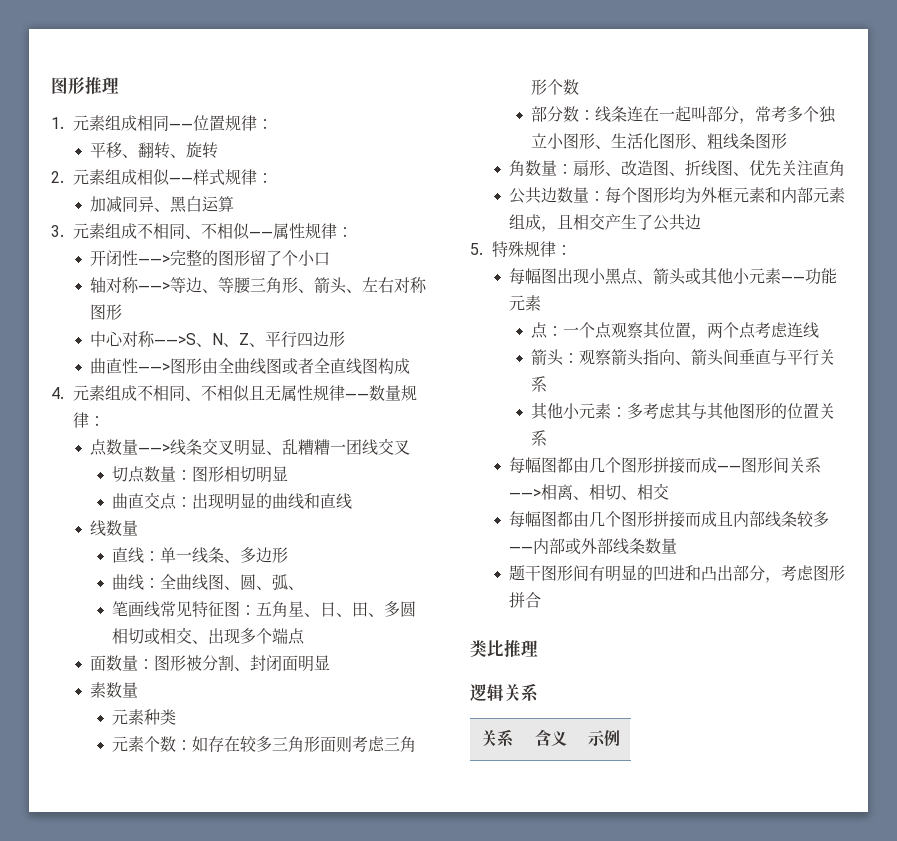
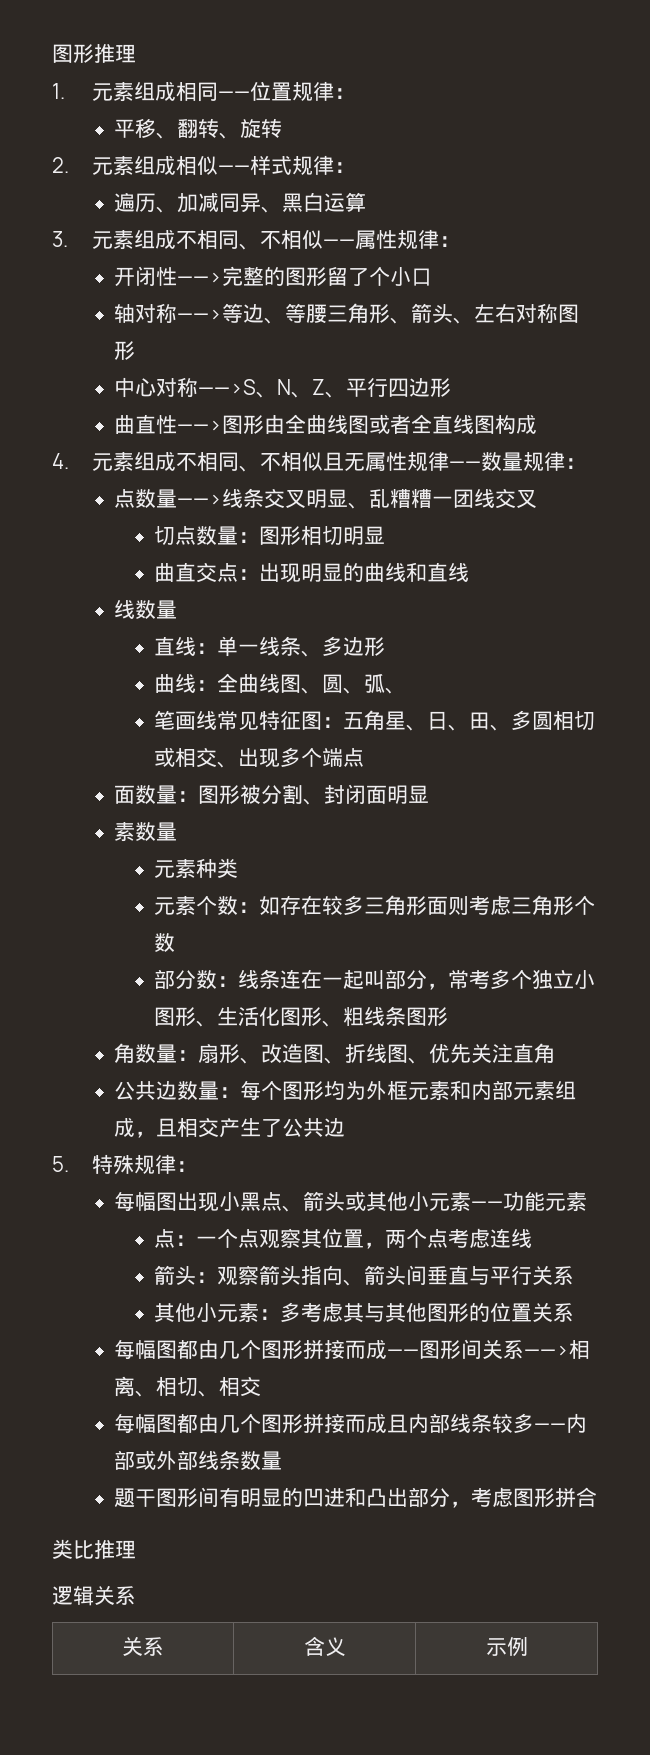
- 加减同异、黑白运算
+ 遍历、加减同异、黑白运算

